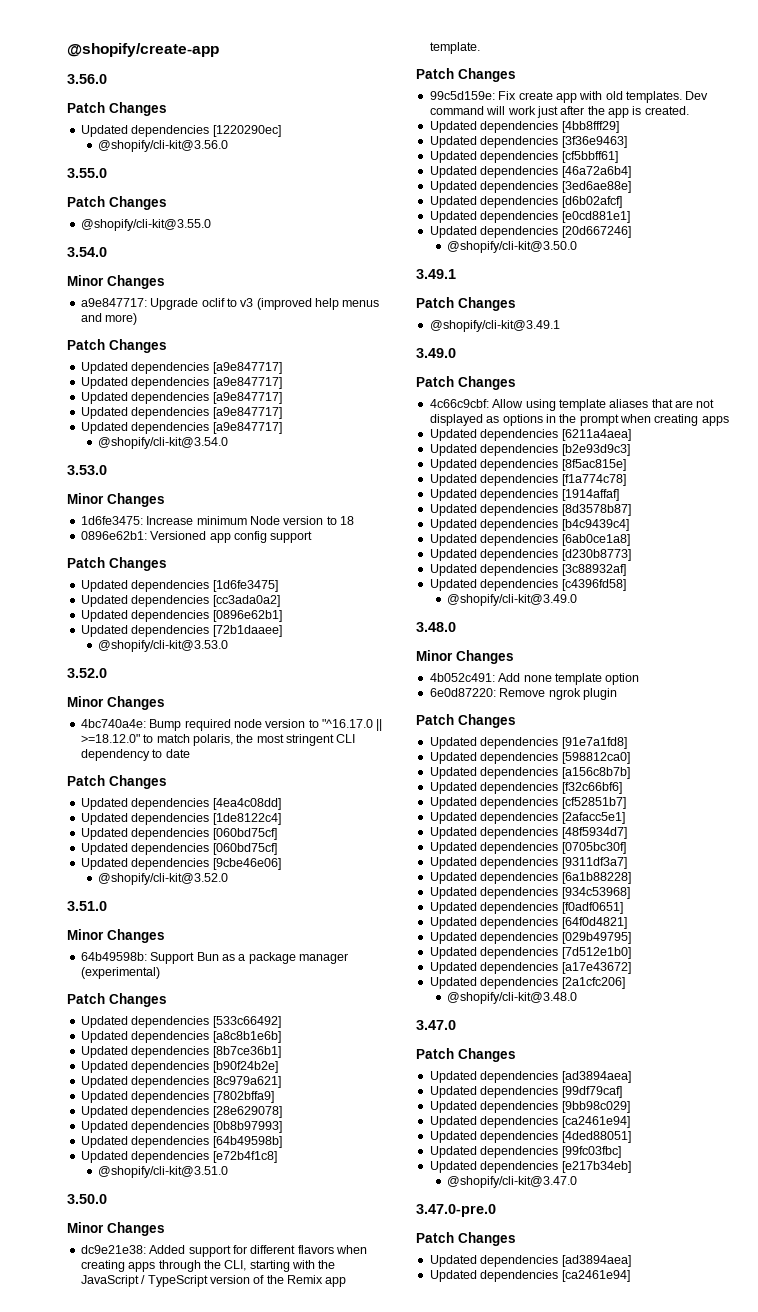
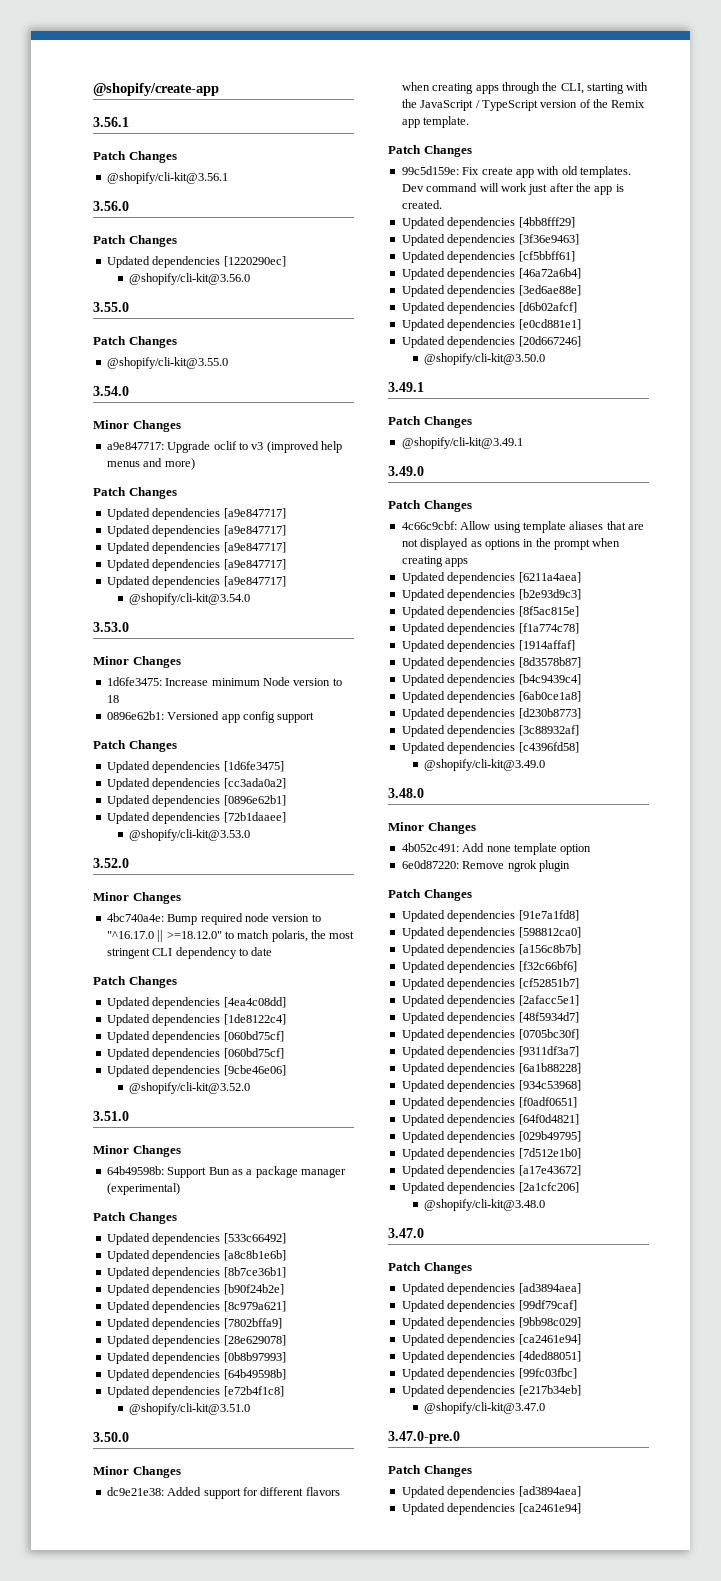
+ 3.56.1
+ Patch Changes
+ @shopify/cli-kit@3.56.1

